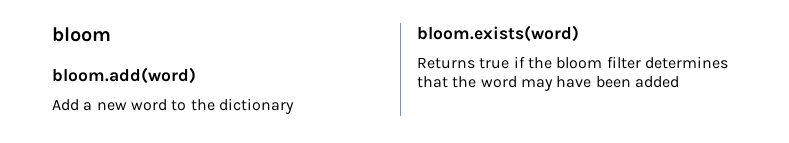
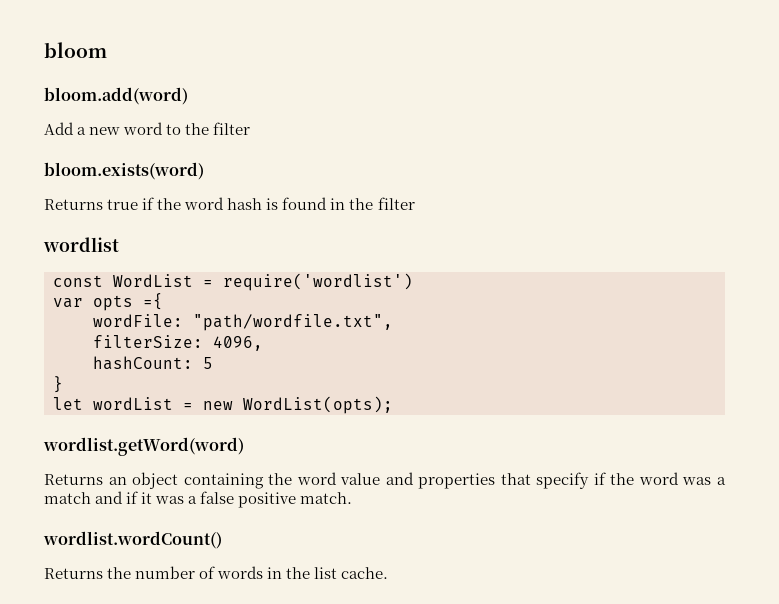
- Add a new word to the dictionary
+ Add a new word to the filter
- Returns true if the bloom filter determines that the word may have been added
+ Returns true if the word hash is found in the filter
+ wordlist
+ const WordList = require('wordlist')
+ var opts ={
+ wordFile: "path/wordfile.txt",
+ filterSize: 4096,
+ hashCount: 5
+ }
+ let wordList = new WordList(opts);
+ wordlist.getWord(word)
+ Returns an object containing the word value and properties that specify if the word was a match and if it was a false positive match.
+ wordlist.wordCount()
+ Returns the number of words in the list cache.

